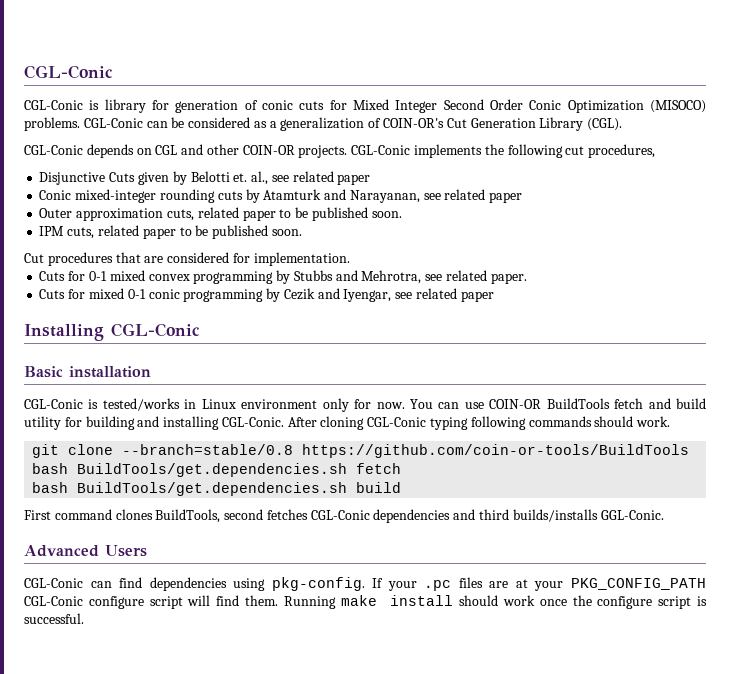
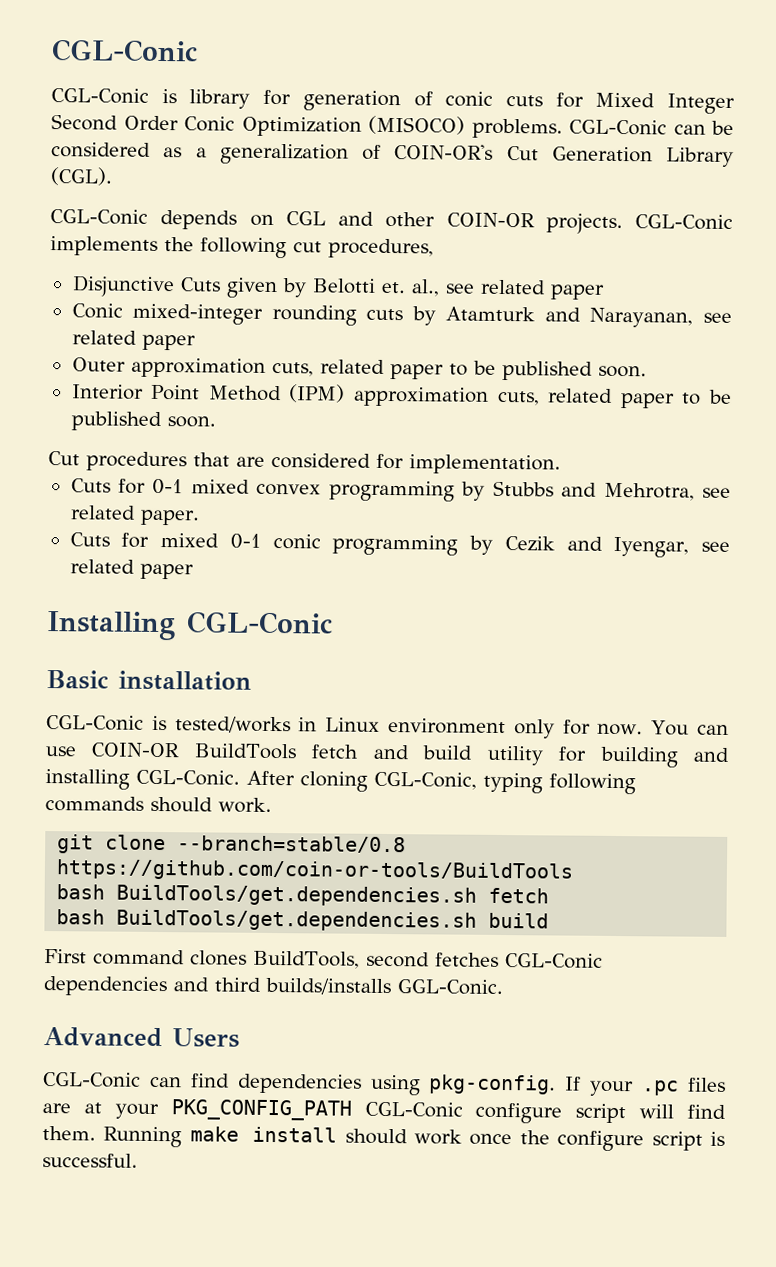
- IPM cuts, related paper to be published soon.
+ Interior Point Method (IPM) approximation cuts, related paper to be published soon.
- After cloning CGL-Conic typing following commands should work.
+ After cloning CGL-Conic, typing following commands should work.

